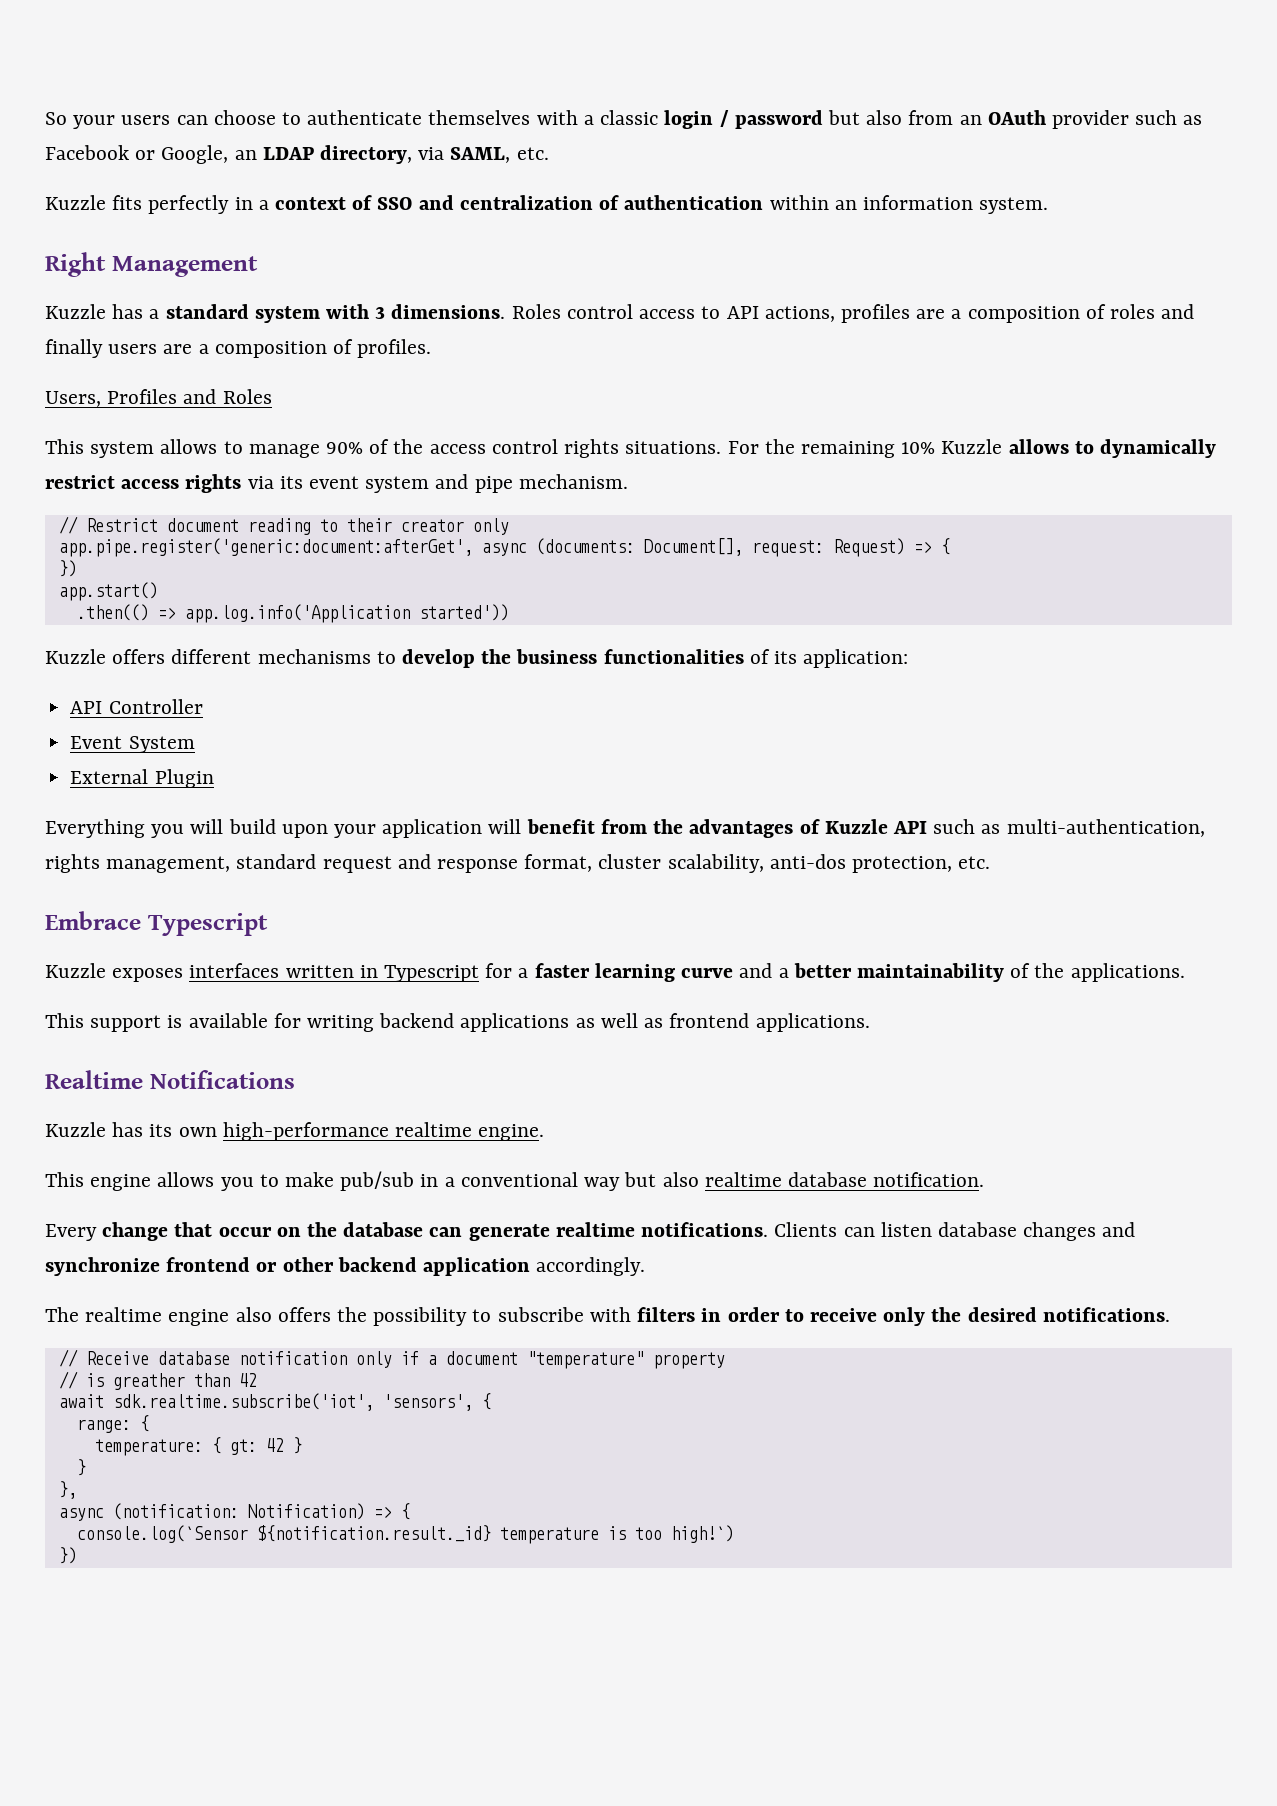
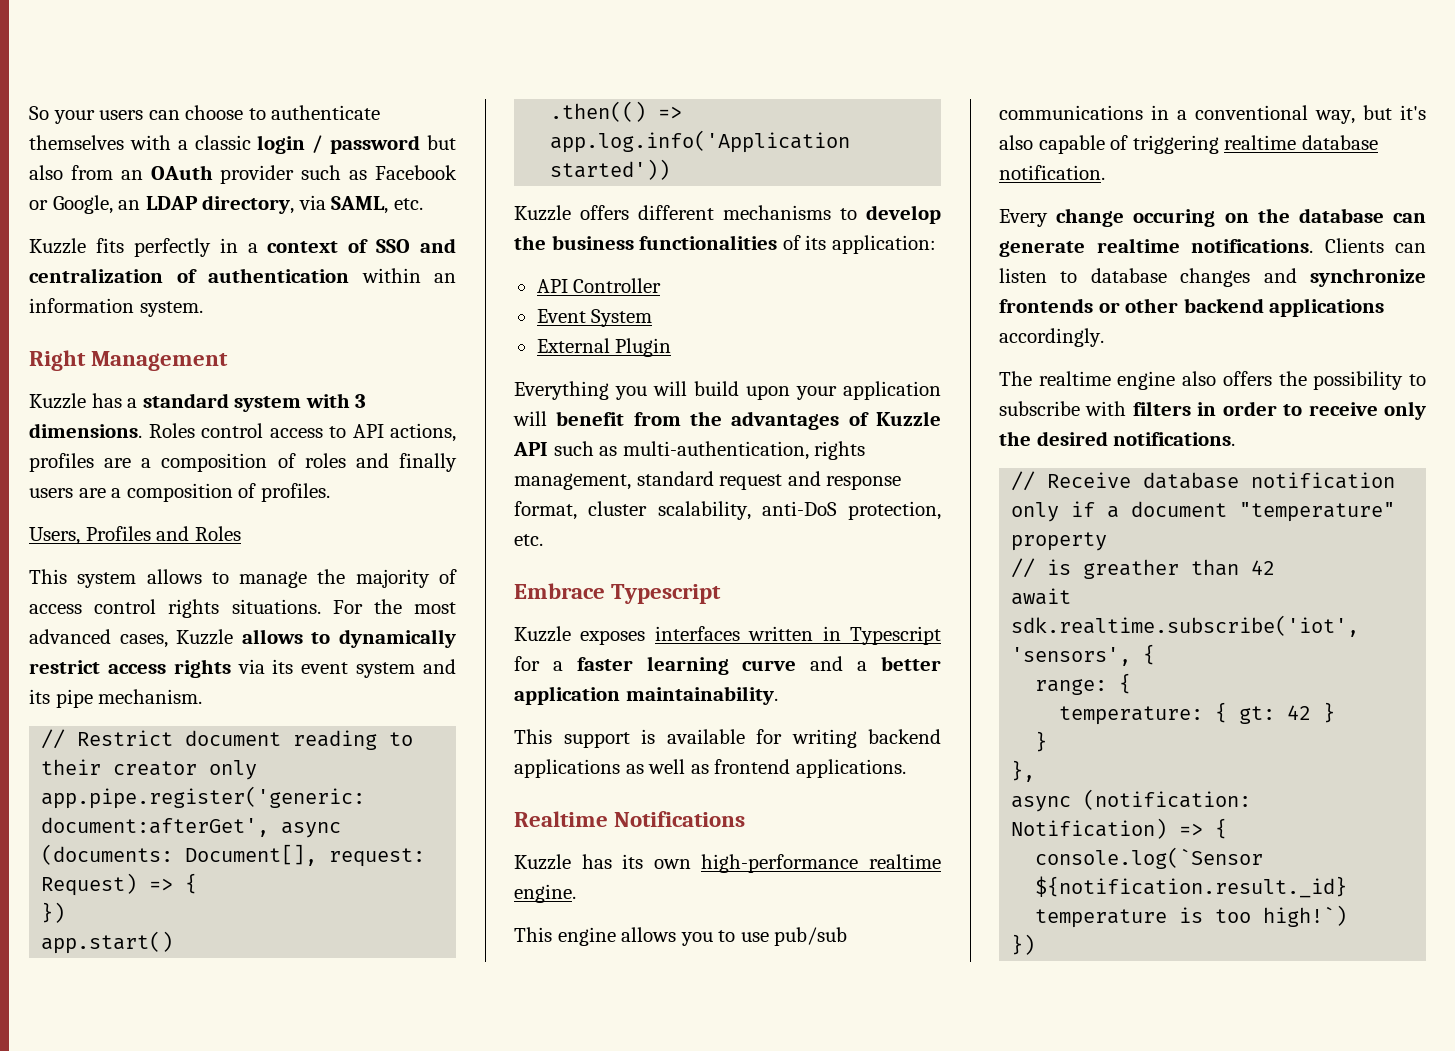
- This system allows to manage 90% of the access control rights situations.
+ This system allows to manage the majority of access control rights situations.
- For the remaining 10% Kuzzle allows to dynamically restrict access rights via its event system and pipe mechanism.
+ For the most advanced cases, Kuzzle allows to dynamically restrict access rights via its event system and its pipe mechanism.
- Everything you will build upon your application will benefit from the advantages of Kuzzle API such as multi-authentication, rights management, standard request and response format, cluster scalability, anti-dos protection, etc.
+ Everything you will build upon your application will benefit from the advantages of Kuzzle API such as multi-authentication, rights management, standard request and response format, cluster scalability, anti-DoS protection, etc.
- Kuzzle exposes interfaces written in Typescript for a faster learning curve and a better maintainability of the applications.
+ Kuzzle exposes interfaces written in Typescript for a faster learning curve and a better application maintainability.
- This engine allows you to make pub/sub in a conventional way but also realtime database notification.
+ This engine allows you to use pub/sub communications in a conventional way, but it's also capable of triggering realtime database notification.
- Every change that occur on the database can generate realtime notifications.
+ Every change occuring on the database can generate realtime notifications.
- Clients can listen database changes and synchronize frontend or other backend application accordingly.
+ Clients can listen to database changes and synchronize frontends or other backend applications accordingly.

